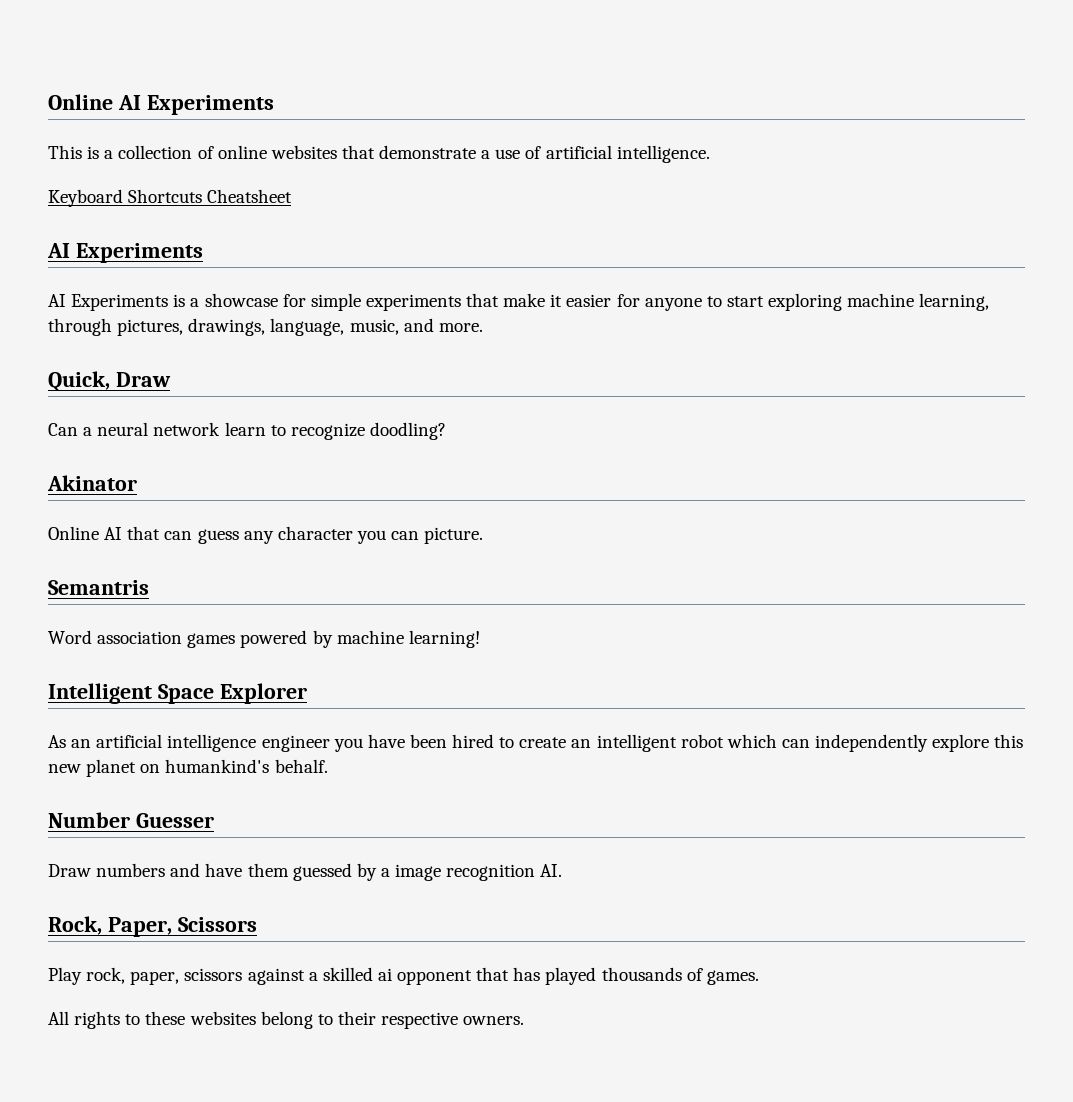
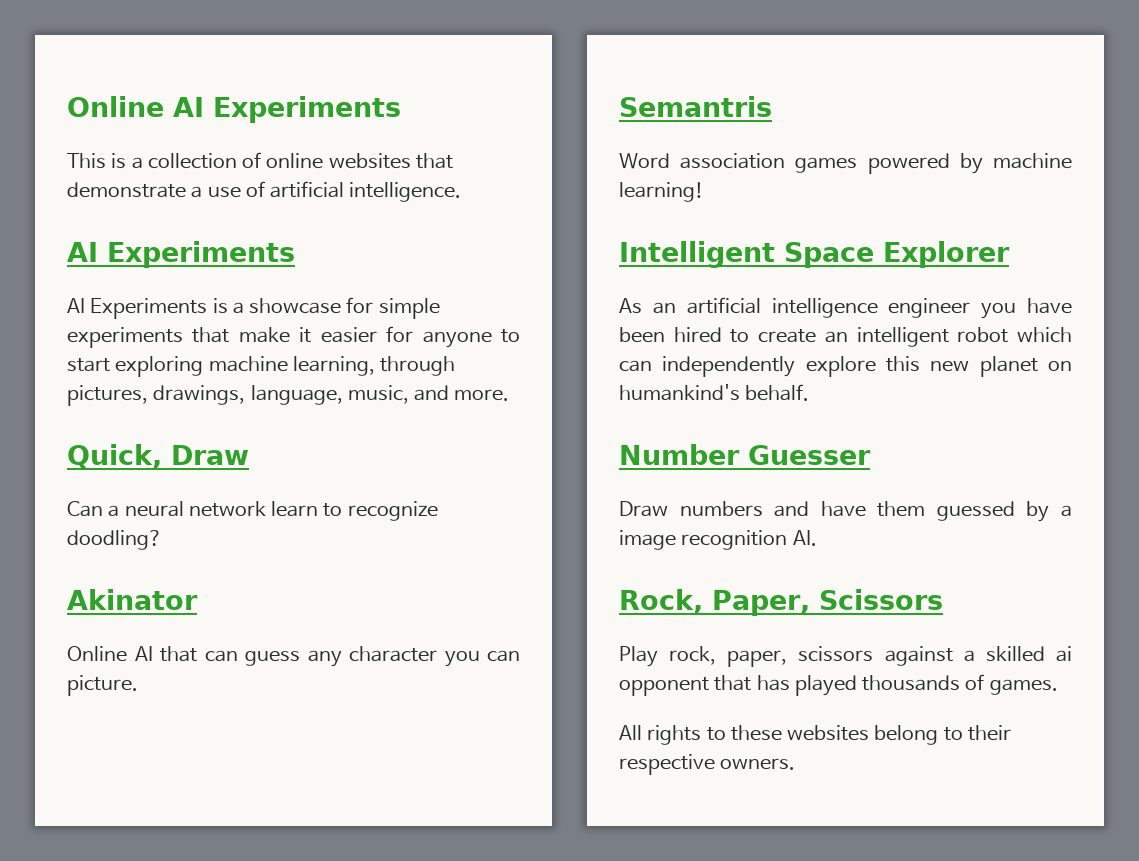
- Keyboard Shortcuts Cheatsheet

